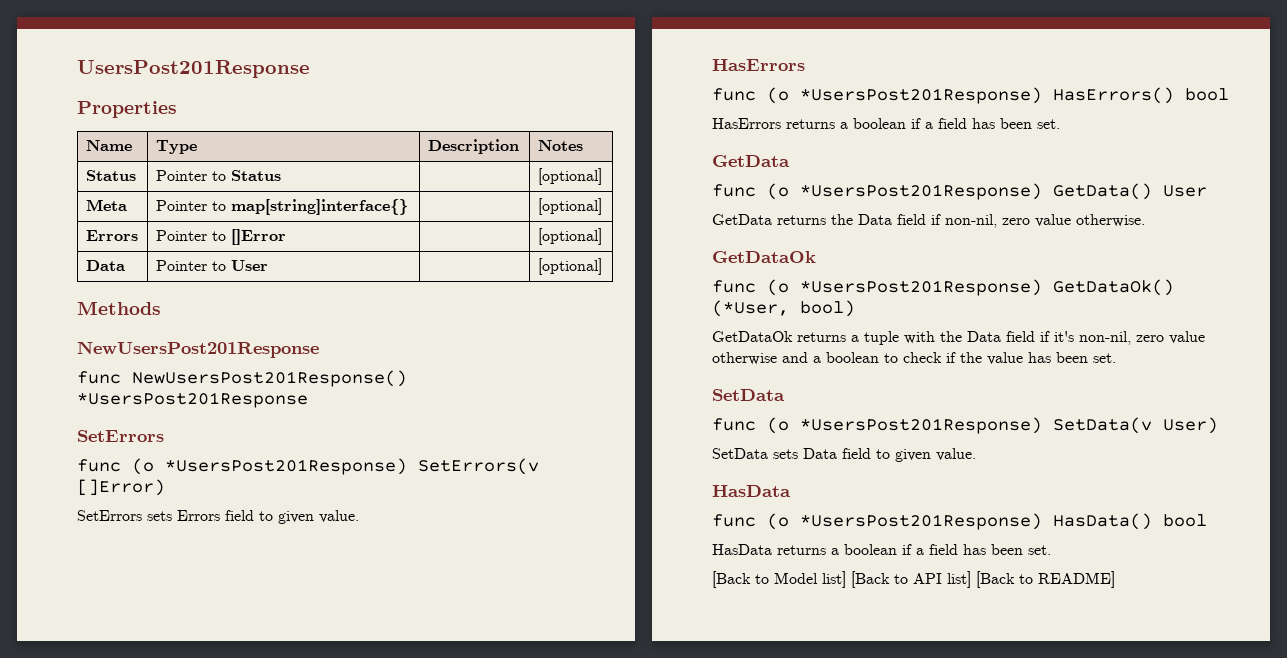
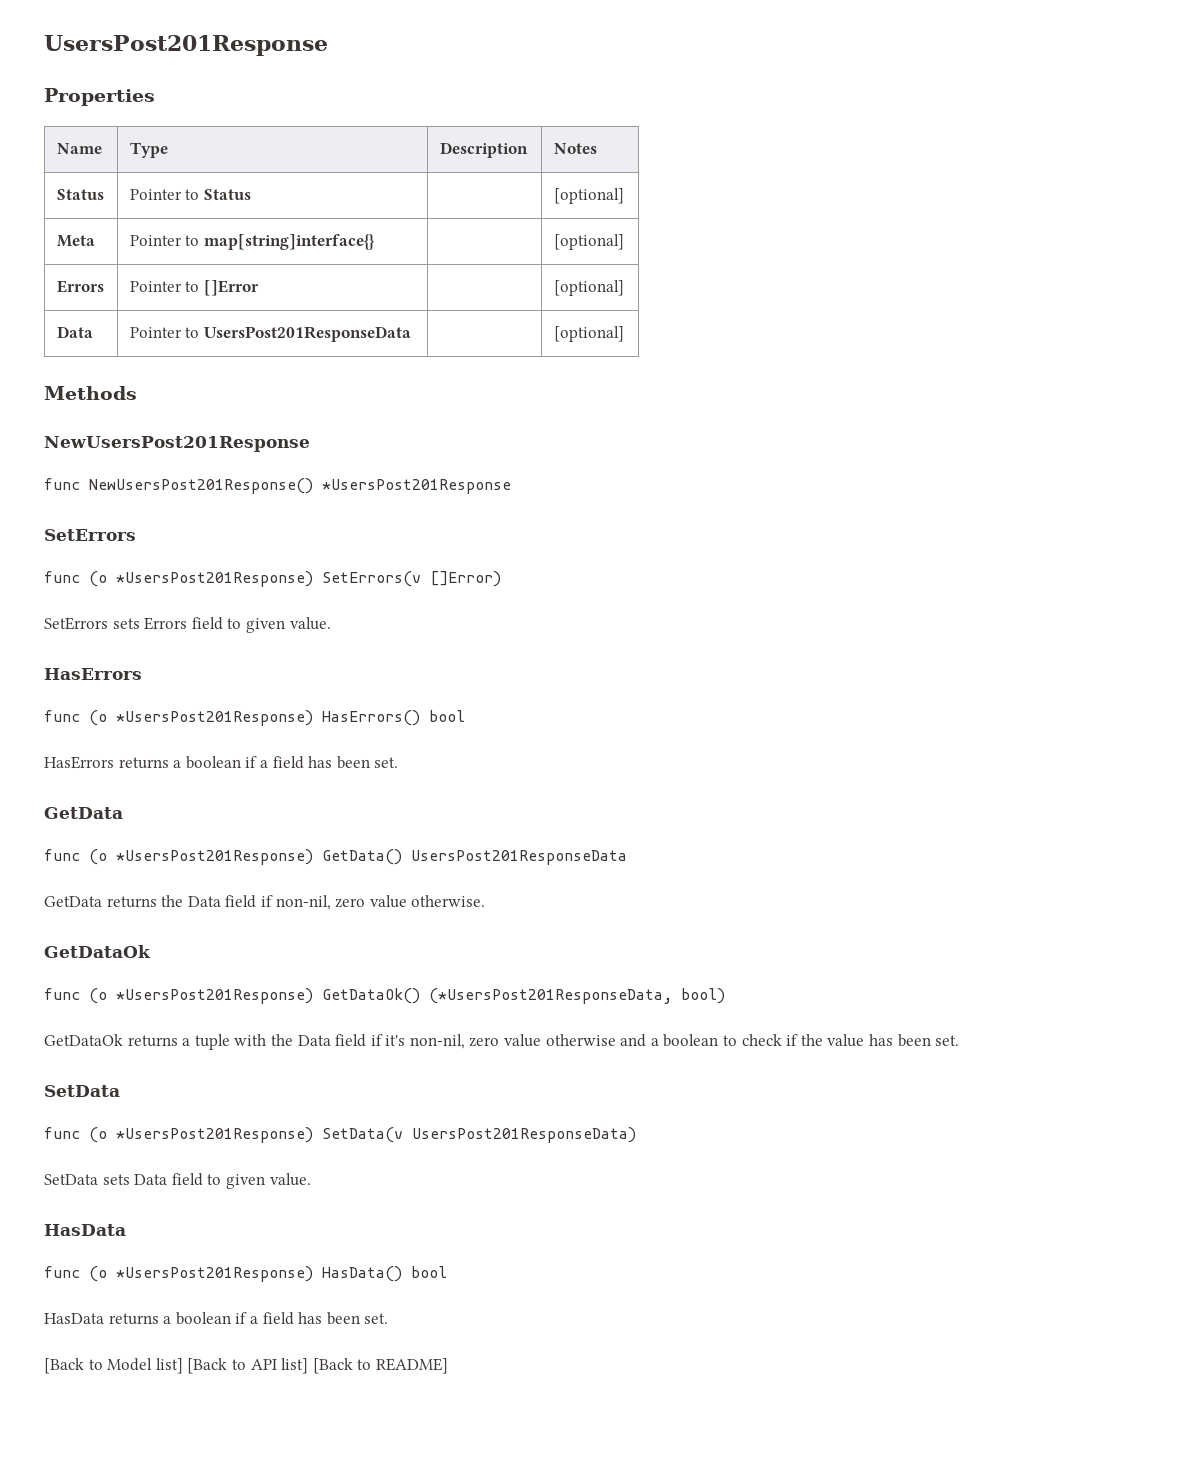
- Data | Pointer to User | | [optional]
+ Data | Pointer to UsersPost201ResponseData | | [optional]
- func (o *UsersPost201Response) GetData() User
+ func (o *UsersPost201Response) GetData() UsersPost201ResponseData
- func (o *UsersPost201Response) GetDataOk() (*User, bool)
+ func (o *UsersPost201Response) GetDataOk() (*UsersPost201ResponseData, bool)
- func (o *UsersPost201Response) SetData(v User)
+ func (o *UsersPost201Response) SetData(v UsersPost201ResponseData)

